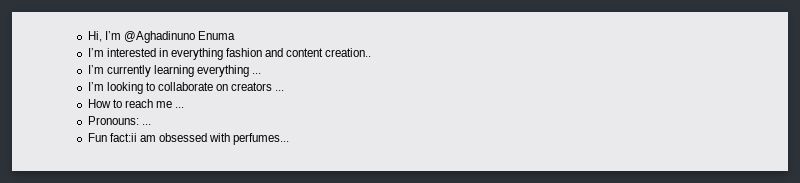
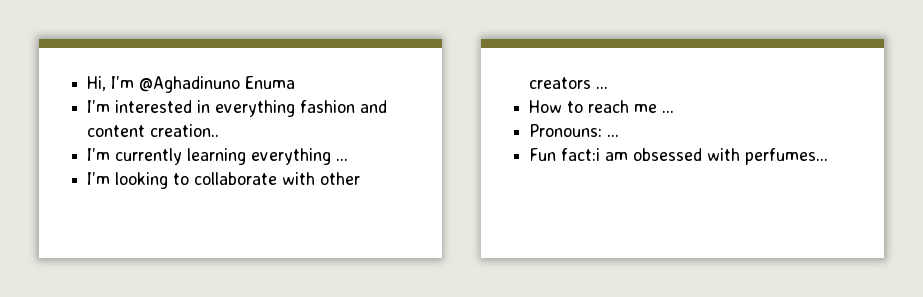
- I’m looking to collaborate on creators ...
+ I’m looking to collaborate with other creators ...
- Fun fact:ii am obsessed with perfumes...
+ Fun fact:i am obsessed with perfumes...

